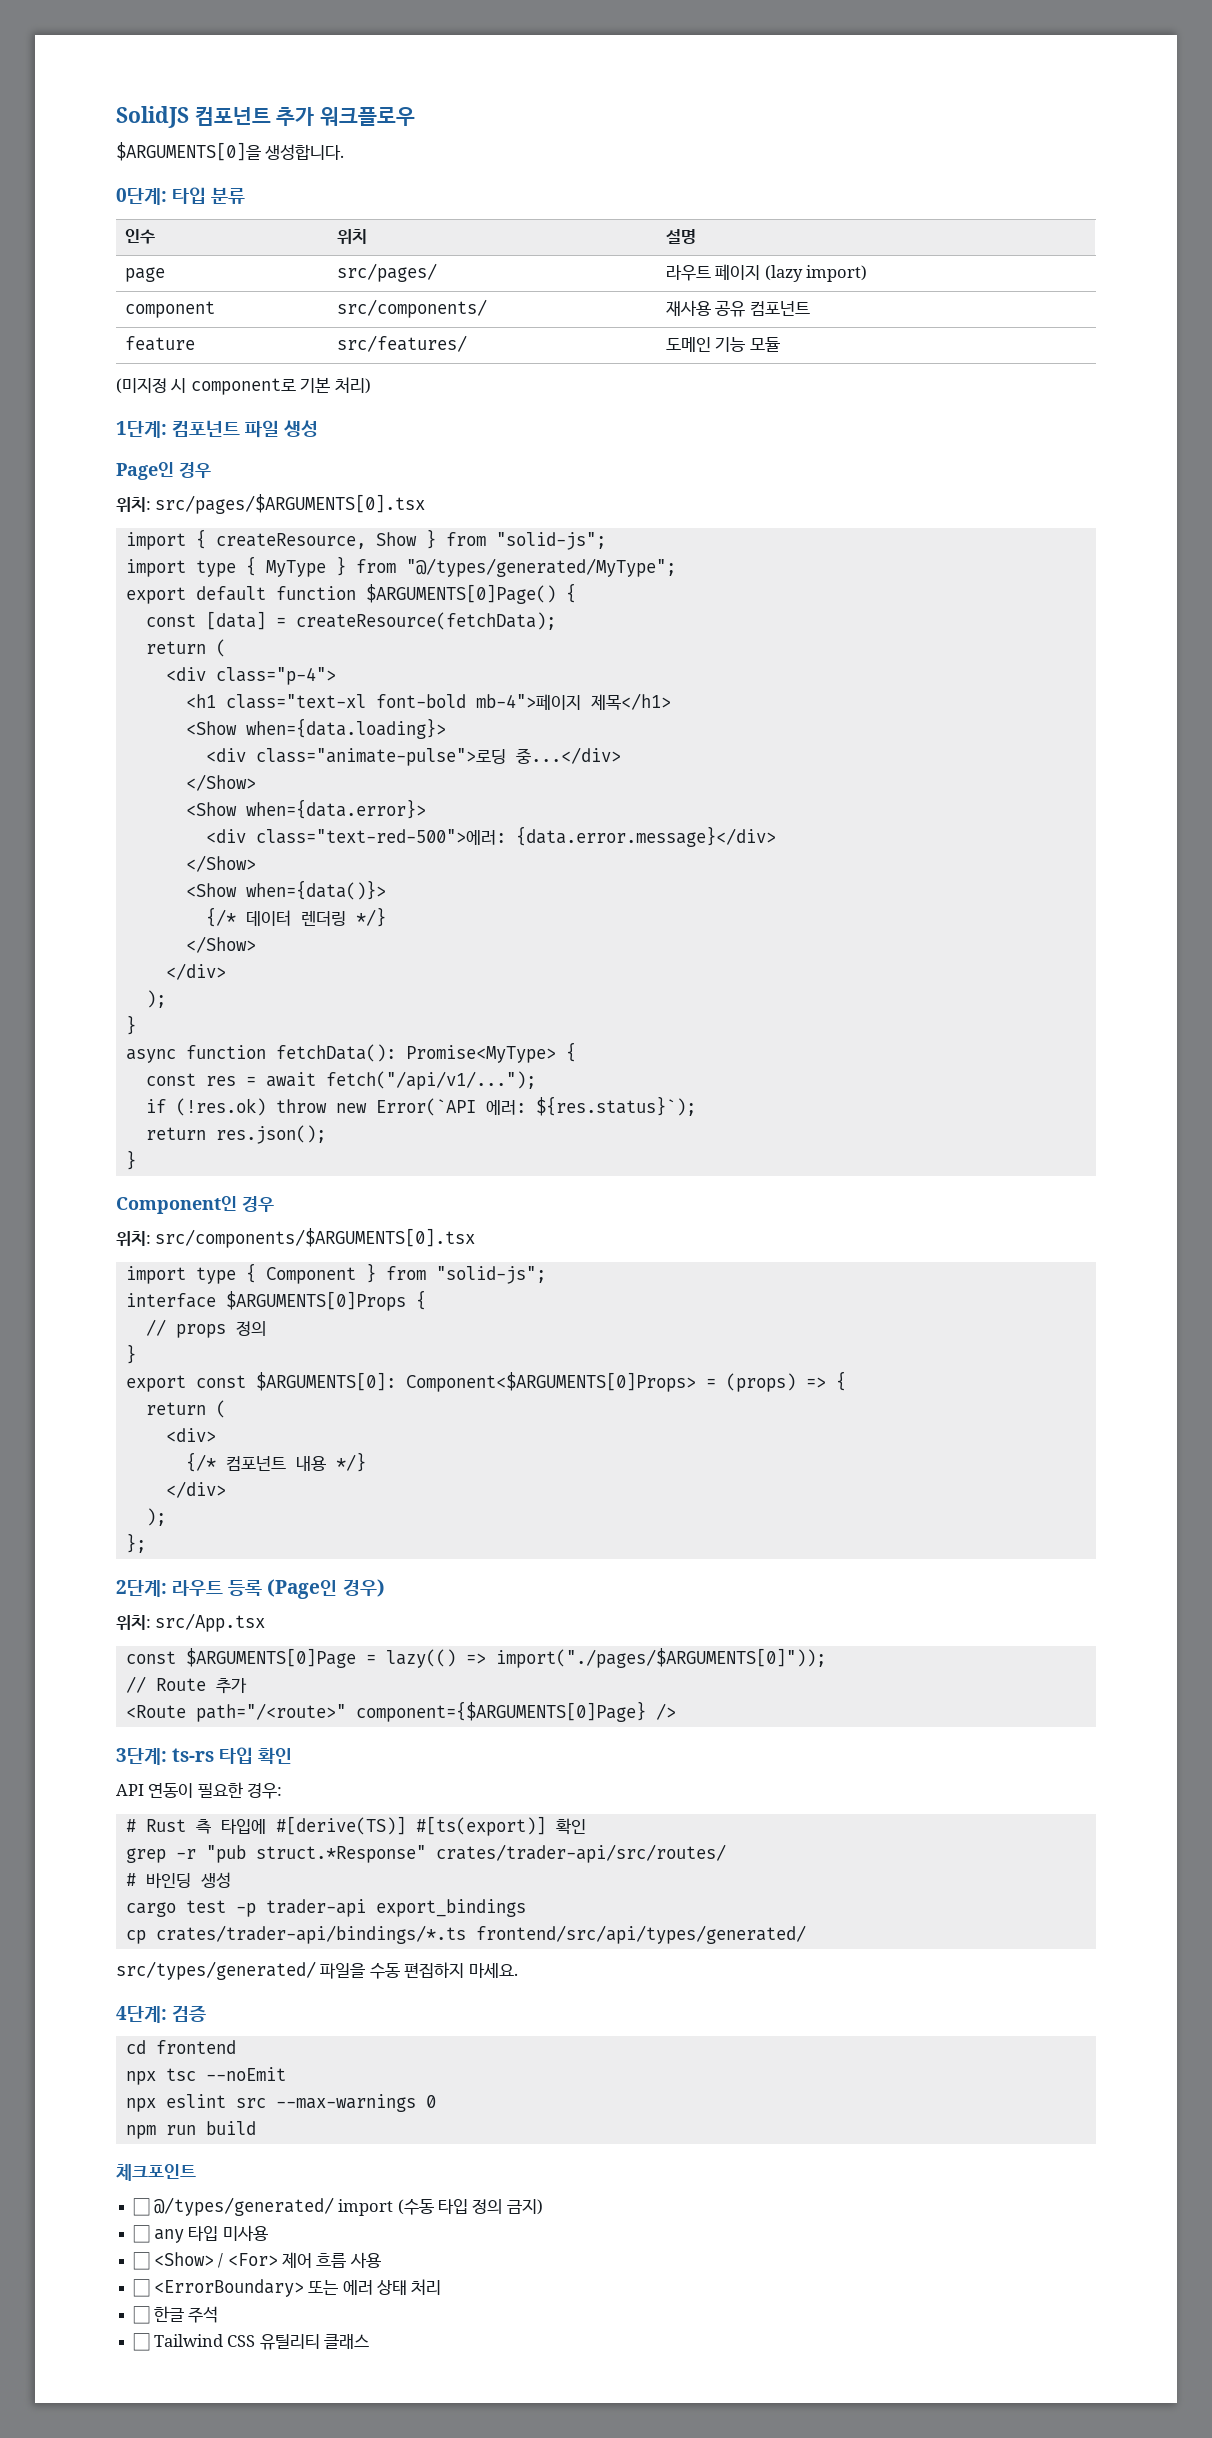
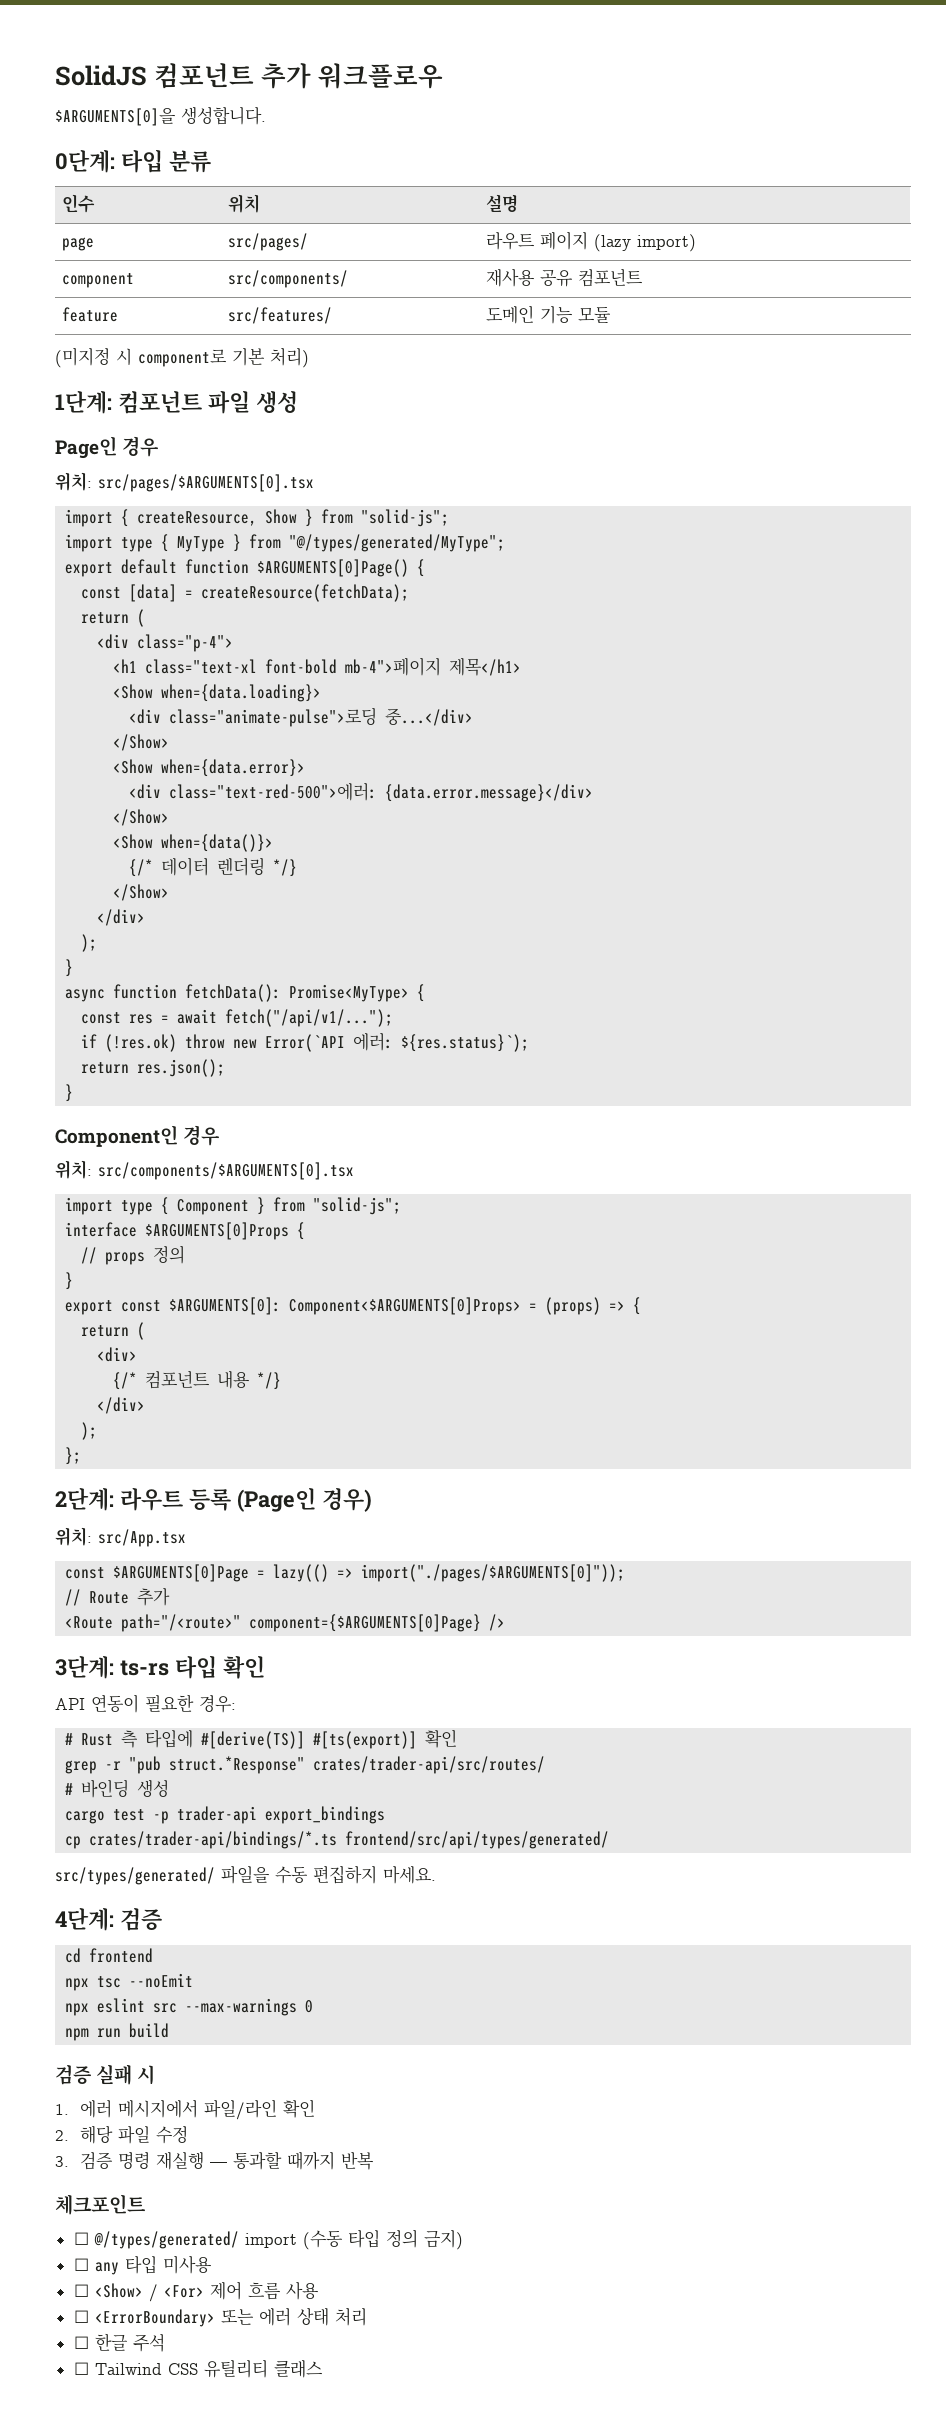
+ 검증 실패 시
+ 1. 에러 메시지에서 파일/라인 확인
+ 2. 해당 파일 수정
+ 3. 검증 명령 재실행 — 통과할 때까지 반복

